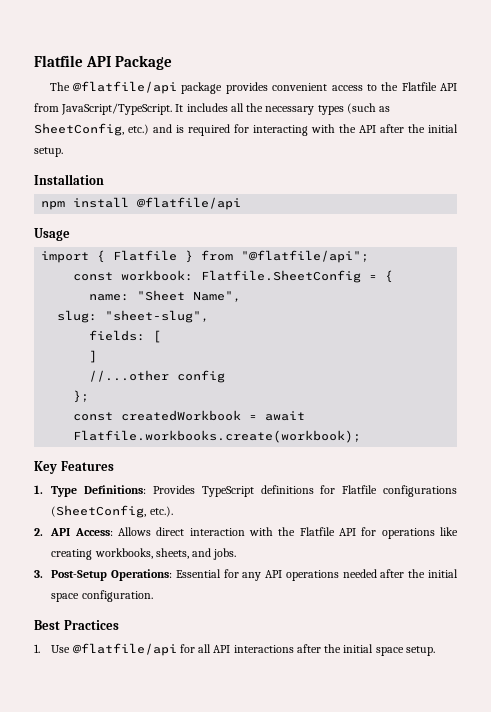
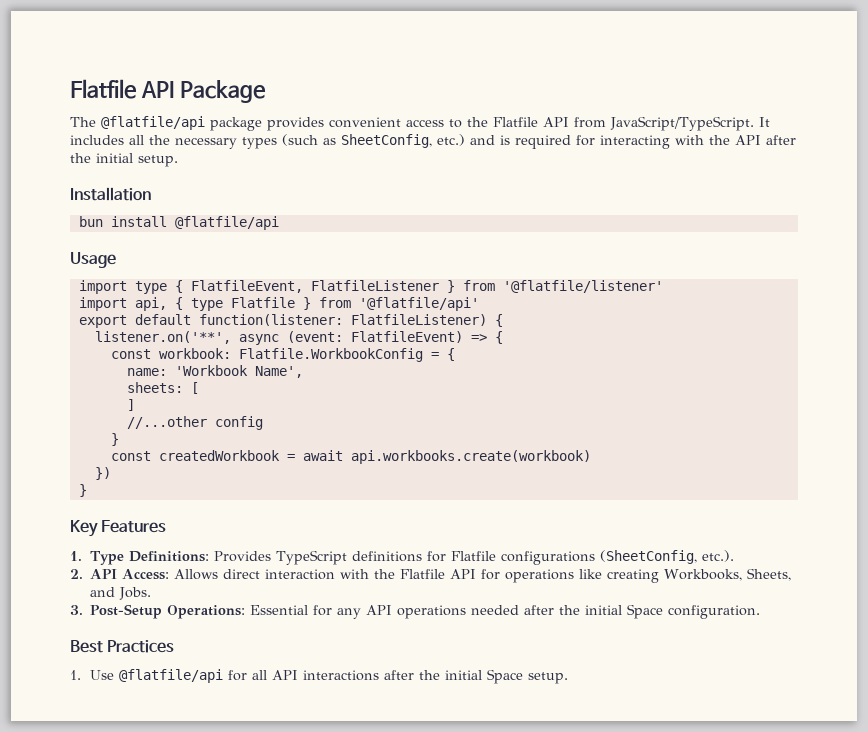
- npm install @flatfile/api
+ bun install @flatfile/api
- import { Flatfile } from "@flatfile/api";
+ import type { FlatfileEvent, FlatfileListener } from '@flatfile/listener'
+ import api, { type Flatfile } from '@flatfile/api'
+ export default function(listener: FlatfileListener) {
+ listener.on('**', async (event: FlatfileEvent) => {
- const workbook: Flatfile.SheetConfig = {
+ const workbook: Flatfile.WorkbookConfig = {
- name: "Sheet Name",
- slug: "sheet-slug",
- fields: [
+ name: 'Workbook Name',
+ sheets: [
  //...other config
- };
+ }
- const createdWorkbook = await Flatfile.workbooks.create(workbook);
+ const createdWorkbook = await api.workbooks.create(workbook)
+ })
+ }
- 2. API Access: Allows direct interaction with the Flatfile API for operations like creating workbooks, sheets, and jobs.
+ 2. API Access: Allows direct interaction with the Flatfile API for operations like creating Workbooks, Sheets, and Jobs.
- 3. Post-Setup Operations: Essential for any API operations needed after the initial space configuration.
+ 3. Post-Setup Operations: Essential for any API operations needed after the initial Space configuration.
- 1. Use @flatfile/api for all API interactions after the initial space setup.
+ 1. Use @flatfile/api for all API interactions after the initial Space setup.

